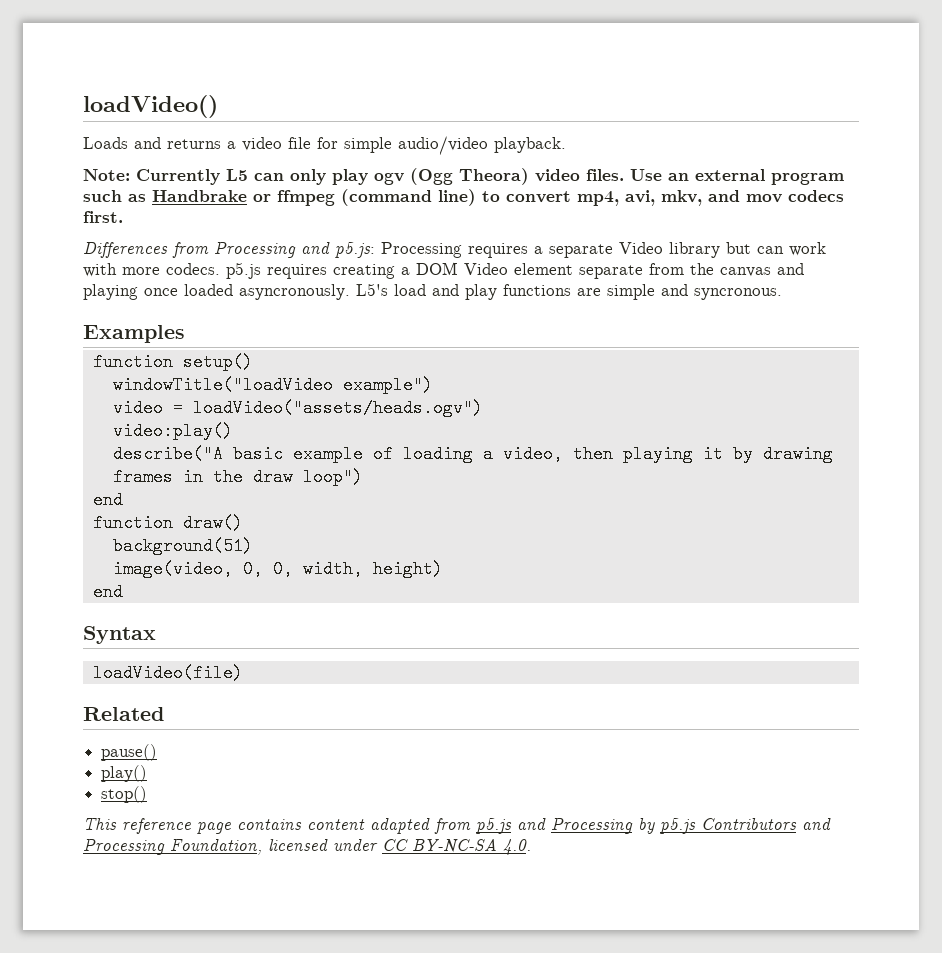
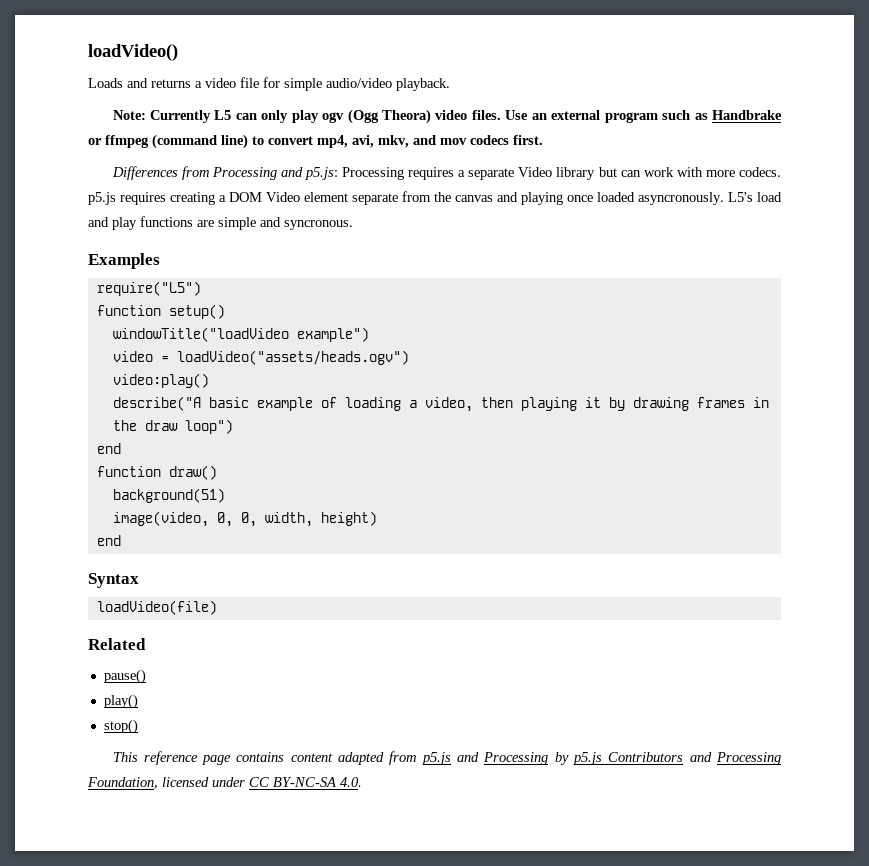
+ require("L5")

